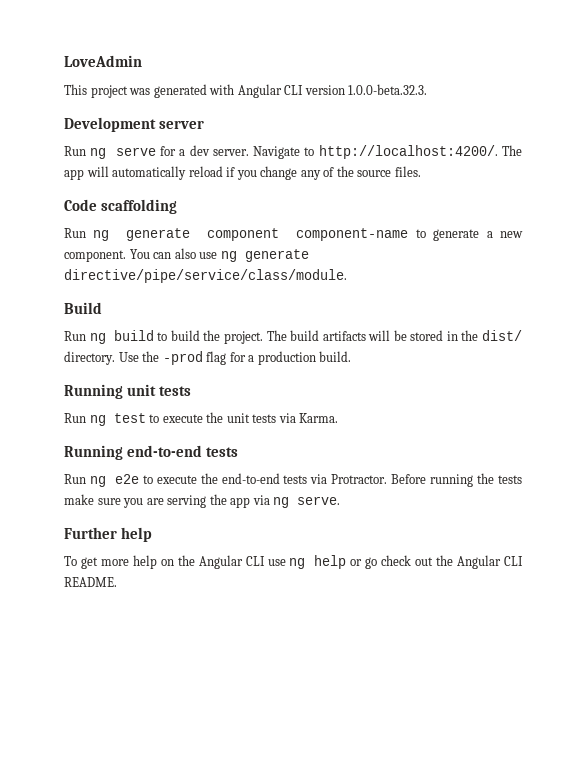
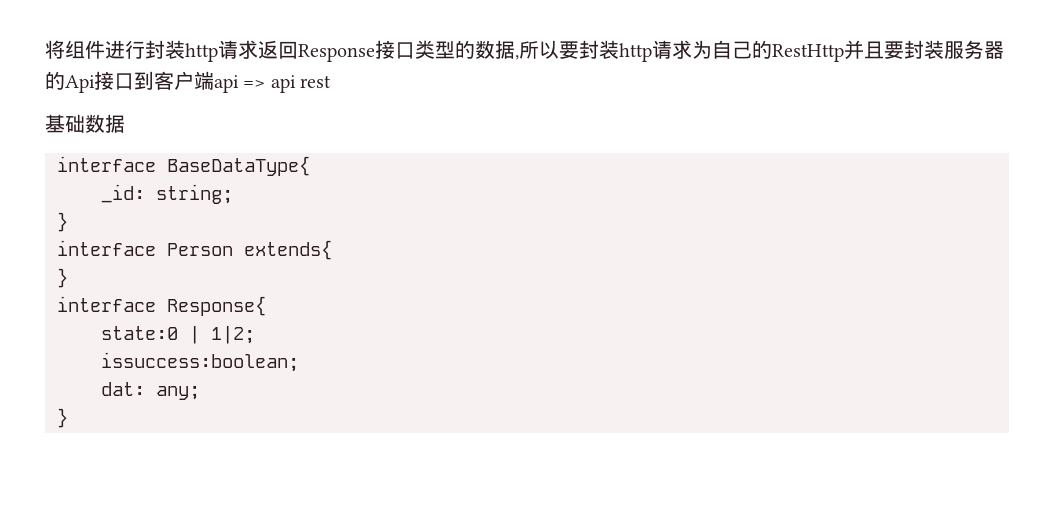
- LoveAdmin
- This project was generated with Angular CLI version 1.0.0-beta.32.3.
- Development server
- Run ng serve for a dev server. Navigate to http://localhost:4200/. The app will automatically reload if you change any of the source files.
- Code scaffolding
- Run ng generate component component-name to generate a new component. You can also use ng generate directive/pipe/service/class/module.
- Build
- Run ng build to build the project. The build artifacts will be stored in the dist/ directory. Use the -prod flag for a production build.
- Running unit tests
- Run ng test to execute the unit tests via Karma.
- Running end-to-end tests
- Run ng e2e to execute the end-to-end tests via Protractor. Before running the tests make sure you are serving the app via ng serve.
- Further help
- To get more help on the Angular CLI use ng help or go check out the Angular CLI README.
+ 将组件进行封装http请求返回Response接口类型的数据,所以要封装http请求为自己的RestHttp并且要封装服务器的Api接口到客户端api => api rest
+ 基础数据
+ interface BaseDataType{
+ _id: string;
+ }
+ interface Person extends{
+ }
+ interface Response{
+ state:0 | 1|2;
+ issuccess:boolean;
+ dat: any;
+ }

